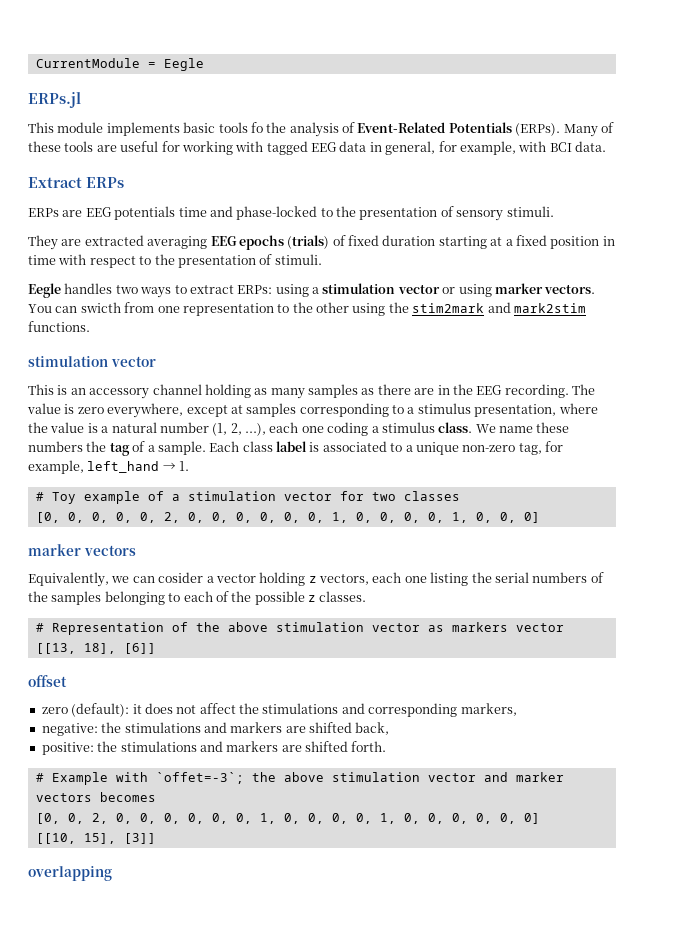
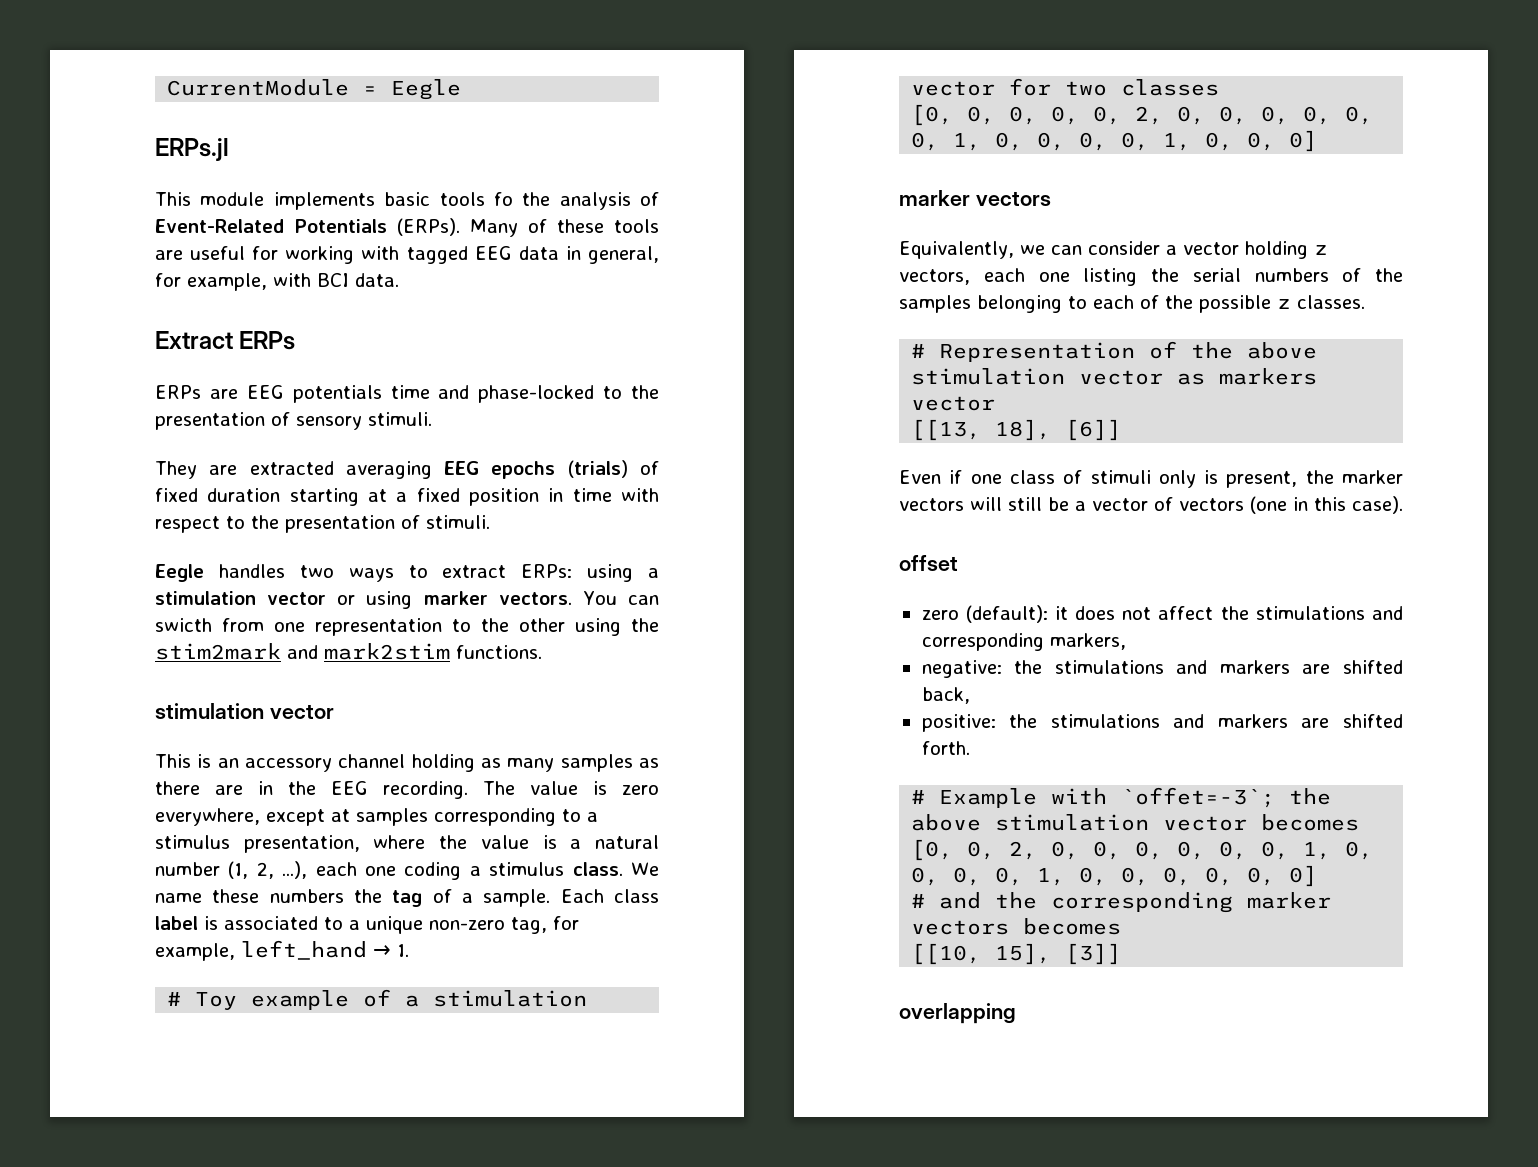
- Equivalently, we can cosider a vector holding z vectors, each one listing the serial numbers of the samples belonging to each of the possible z classes.
+ Equivalently, we can consider a vector holding z vectors, each one listing the serial numbers of the samples belonging to each of the possible z classes.
+ Even if one class of stimuli only is present, the marker vectors will still be a vector of vectors (one in this case).
- # Example with `offet=-3`; the above stimulation vector and marker vectors becomes
+ # Example with `offet=-3`; the above stimulation vector becomes
+ # and the corresponding marker vectors becomes

